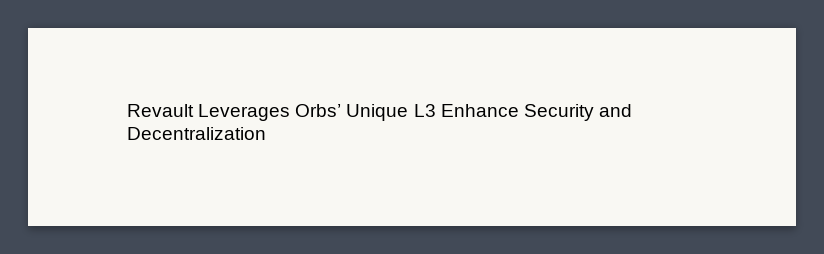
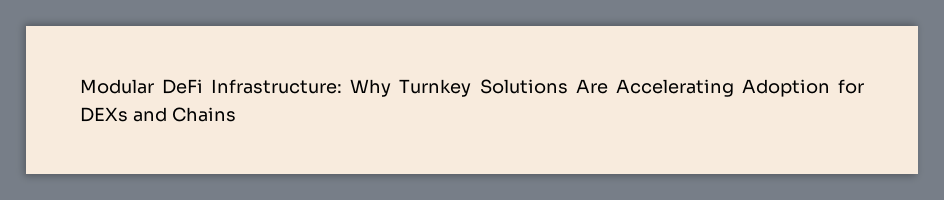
- Revault Leverages Orbs’ Unique L3 Enhance Security and Decentralization
+ Modular DeFi Infrastructure: Why Turnkey Solutions Are Accelerating Adoption for DEXs and Chains

